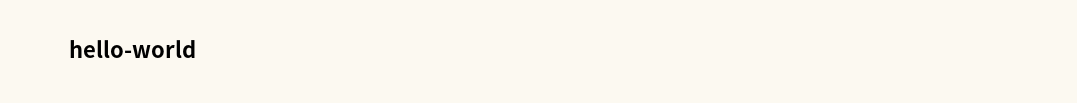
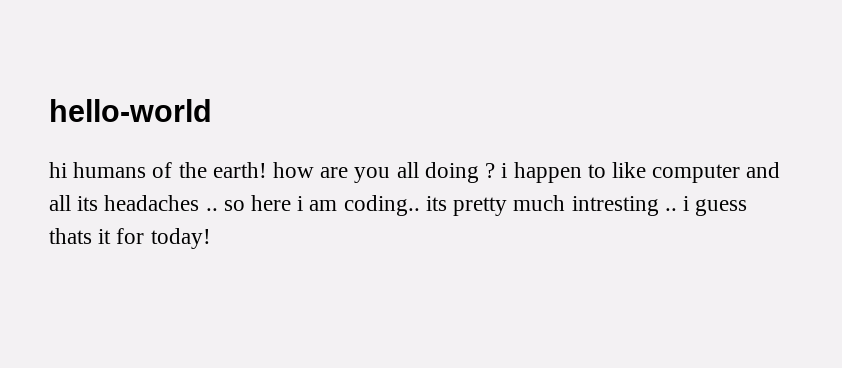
+ hi humans of the earth! how are you all doing ? i happen to like computer and all its headaches .. so here i am coding.. its pretty much intresting .. i guess thats it for today!

